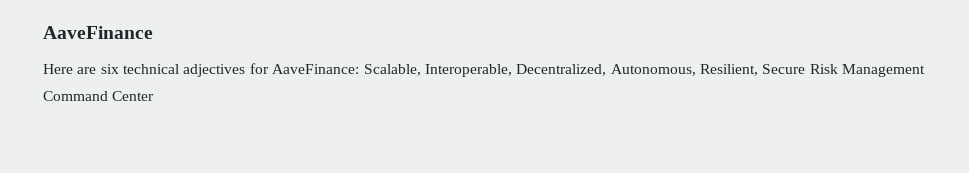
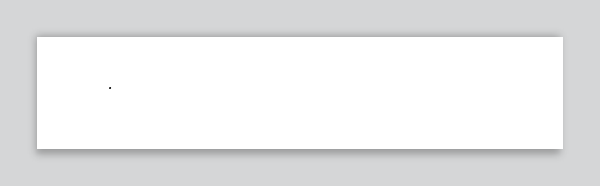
- AaveFinance
- Here are six technical adjectives for AaveFinance: Scalable, Interoperable, Decentralized, Autonomous, Resilient, Secure Risk Management Command Center
+ .

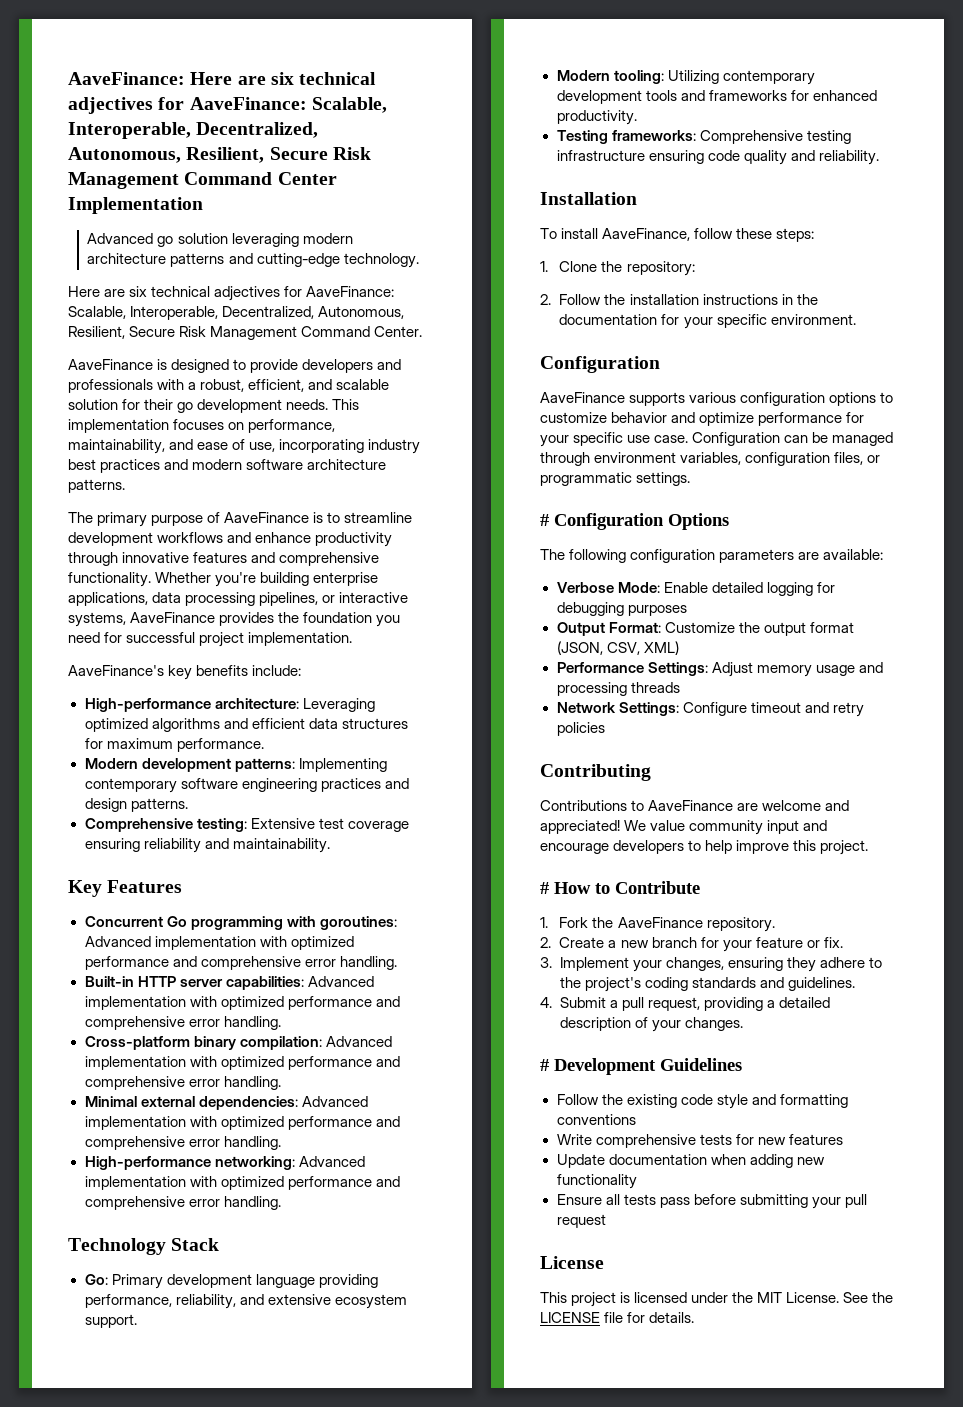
- .
+ AaveFinance: Here are six technical adjectives for AaveFinance: Scalable, Interoperable, Decentralized, Autonomous, Resilient, Secure Risk Management Command Center Implementation
+ Advanced go solution leveraging modern architecture patterns and cutting-edge technology.
+ Here are six technical adjectives for AaveFinance: Scalable, Interoperable, Decentralized, Autonomous, Resilient, Secure Risk Management Command Center.
+ AaveFinance is designed to provide developers and professionals with a robust, efficient, and scalable solution for their go development needs. This implementation focuses on performance, maintainability, and ease of use, incorporating industry best practices and modern software architecture patterns.
+ The primary purpose of AaveFinance is to streamline development workflows and enhance productivity through innovative features and comprehensive functionality. Whether you're building enterprise applications, data processing pipelines, or interactive systems, AaveFinance provides the foundation you need for successful project implementation.
+ AaveFinance's key benefits include:
+ High-performance architecture: Leveraging optimized algorithms and efficient data structures for maximum performance.
+ Modern development patterns: Implementing contemporary software engineering practices and design patterns.
+ Comprehensive testing: Extensive test coverage ensuring reliability and maintainability.
+ Key Features
+ Concurrent Go programming with goroutines: Advanced implementation with optimized performance and comprehensive error handling.
+ Built-in HTTP server capabilities: Advanced implementation with optimized performance and comprehensive error handling.
+ Cross-platform binary compilation: Advanced implementation with optimized performance and comprehensive error handling.
+ Minimal external dependencies: Advanced implementation with optimized performance and comprehensive error handling.
+ High-performance networking: Advanced implementation with optimized performance and comprehensive error handling.
+ Technology Stack
+ Go: Primary development language providing performance, reliability, and extensive ecosystem support.
+ Modern tooling: Utilizing contemporary development tools and frameworks for enhanced productivity.
+ Testing frameworks: Comprehensive testing infrastructure ensuring code quality and reliability.
+ Installation
+ To install AaveFinance, follow these steps:
+ 1. Clone the repository:
+ 2. Follow the installation instructions in the documentation for your specific environment.
+ Configuration
+ AaveFinance supports various configuration options to customize behavior and optimize performance for your specific use case. Configuration can be managed through environment variables, configuration files, or programmatic settings.
+ # Configuration Options
+ The following configuration parameters are available:
+ Verbose Mode: Enable detailed logging for debugging purposes
+ Output Format: Customize the output format (JSON, CSV, XML)
+ Performance Settings: Adjust memory usage and processing threads
+ Network Settings: Configure timeout and retry policies
+ Contributing
+ Contributions to AaveFinance are welcome and appreciated! We value community input and encourage developers to help improve this project.
+ # How to Contribute
+ 1. Fork the AaveFinance repository.
+ 2. Create a new branch for your feature or fix.
+ 3. Implement your changes, ensuring they adhere to the project's coding standards and guidelines.
+ 4. Submit a pull request, providing a detailed description of your changes.
+ # Development Guidelines
+ Follow the existing code style and formatting conventions
+ Write comprehensive tests for new features
+ Update documentation when adding new functionality
+ Ensure all tests pass before submitting your pull request
+ License
+ This project is licensed under the MIT License. See the LICENSE file for details.

